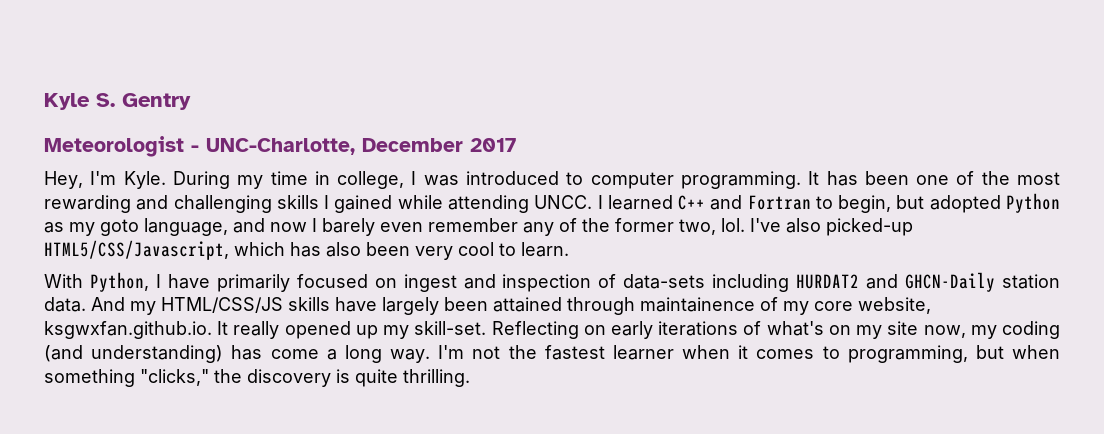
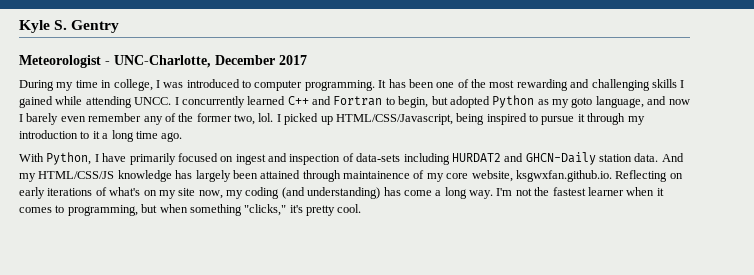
- Hey, I'm Kyle.
- I learned C++ and Fortran to begin, but adopted Python as my goto language, and now I barely even remember any of the former two, lol.
+ I concurrently learned C++ and Fortran to begin, but adopted Python as my goto language, and now I barely even remember any of the former two, lol.
- I've also picked-up HTML5/CSS/Javascript, which has also been very cool to learn.
+ I picked up HTML/CSS/Javascript, being inspired to pursue it through my introduction to it a long time ago.
- And my HTML/CSS/JS skills have largely been attained through maintainence of my core website, ksgwxfan.github.io. It really opened up my skill-set. Reflecting on early iterations of what's on my site now, my coding (and understanding) has come a long way.
+ And my HTML/CSS/JS knowledge has largely been attained through maintainence of my core website, ksgwxfan.github.io. Reflecting on early iterations of what's on my site now, my coding (and understanding) has come a long way.
- I'm not the fastest learner when it comes to programming, but when something "clicks," the discovery is quite thrilling.
+ I'm not the fastest learner when it comes to programming, but when something "clicks," it's pretty cool.

